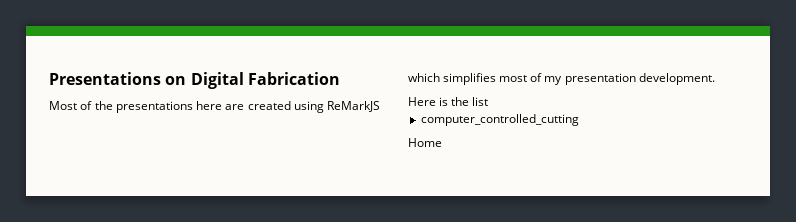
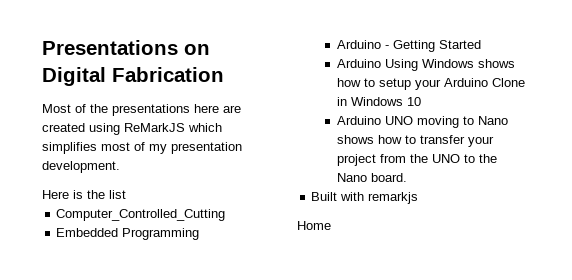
- computer_controlled_cutting
+ Computer_Controlled_Cutting
+ Embedded Programming
+ Arduino - Getting Started
+ Arduino Using Windows shows how to setup your Arduino Clone in Windows 10
+ Arduino UNO moving to Nano shows how to transfer your project from the UNO to the Nano board.
+ Built with remarkjs

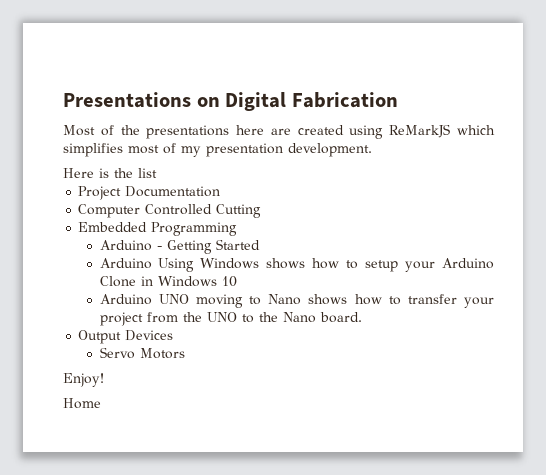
- Computer_Controlled_Cutting
+ Project Documentation
+ Computer Controlled Cutting
- Built with remarkjs
+ Output Devices
+ Servo Motors
+ Enjoy!

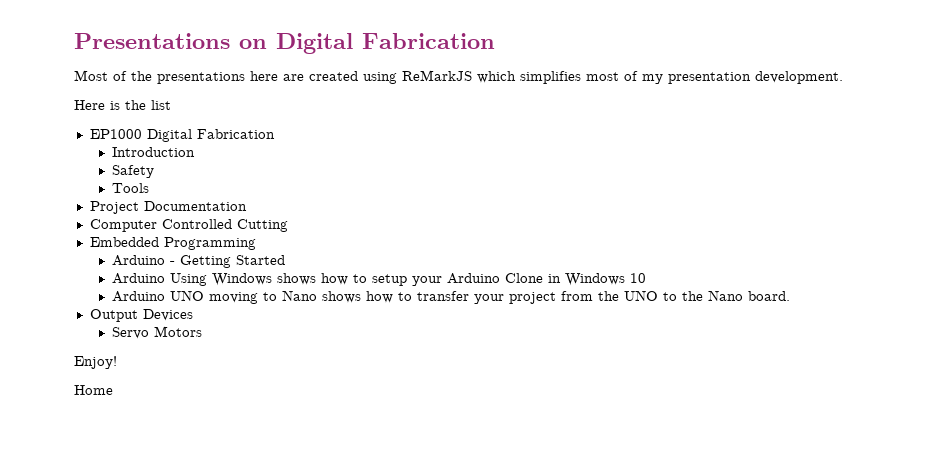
+ EP1000 Digital Fabrication
+ Introduction
+ Safety
+ Tools

